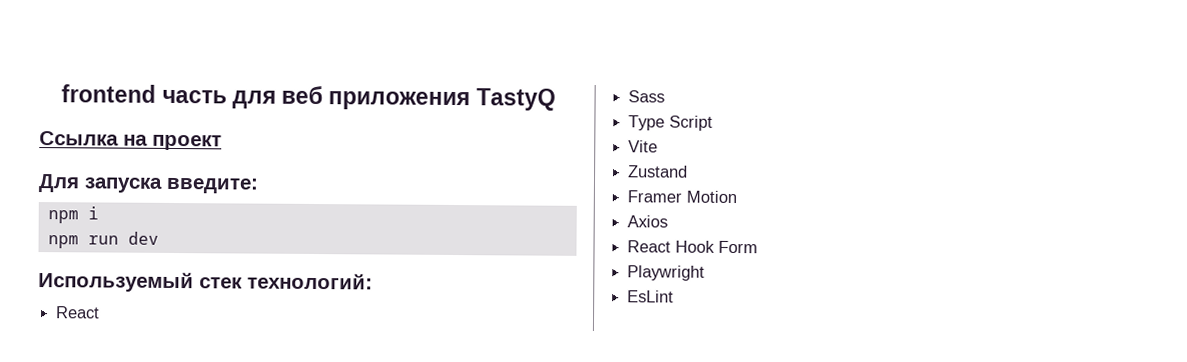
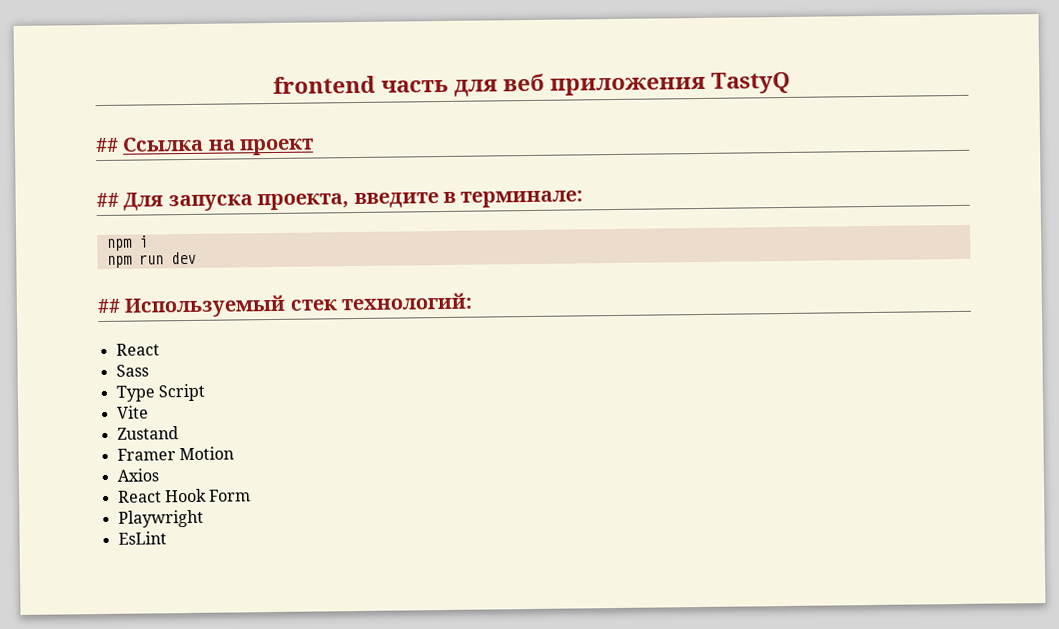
- Ссылка на проект
+ ## Ссылка на проект
- Для запуска введите:
+ ## Для запуска проекта, введите в терминале:
- Используемый стек технологий:
+ ## Используемый стек технологий:

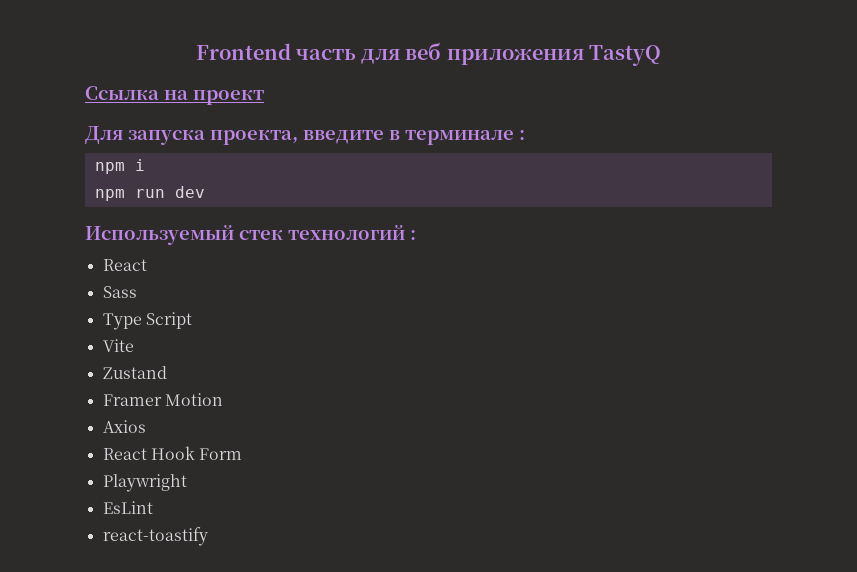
- frontend часть для веб приложения TastyQ
+ Frontend часть для веб приложения TastyQ
- ## Ссылка на проект
+ Ссылка на проект
- ## Для запуска проекта, введите в терминале:
+ Для запуска проекта, введите в терминале :
- ## Используемый стек технологий:
+ Используемый стек технологий :
+ react-toastify

